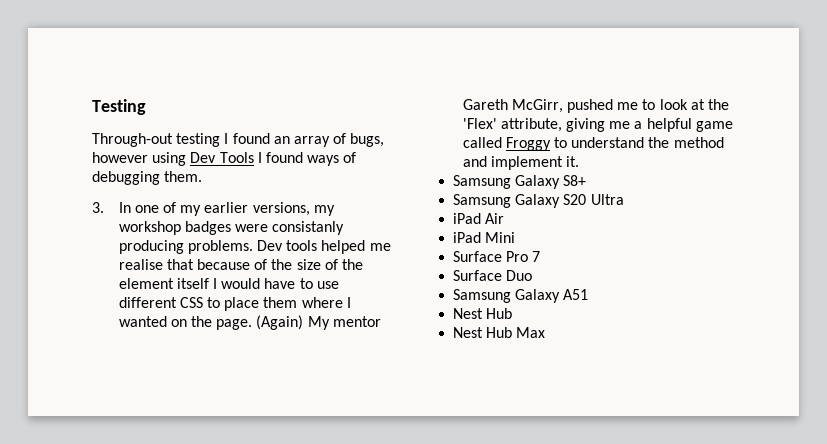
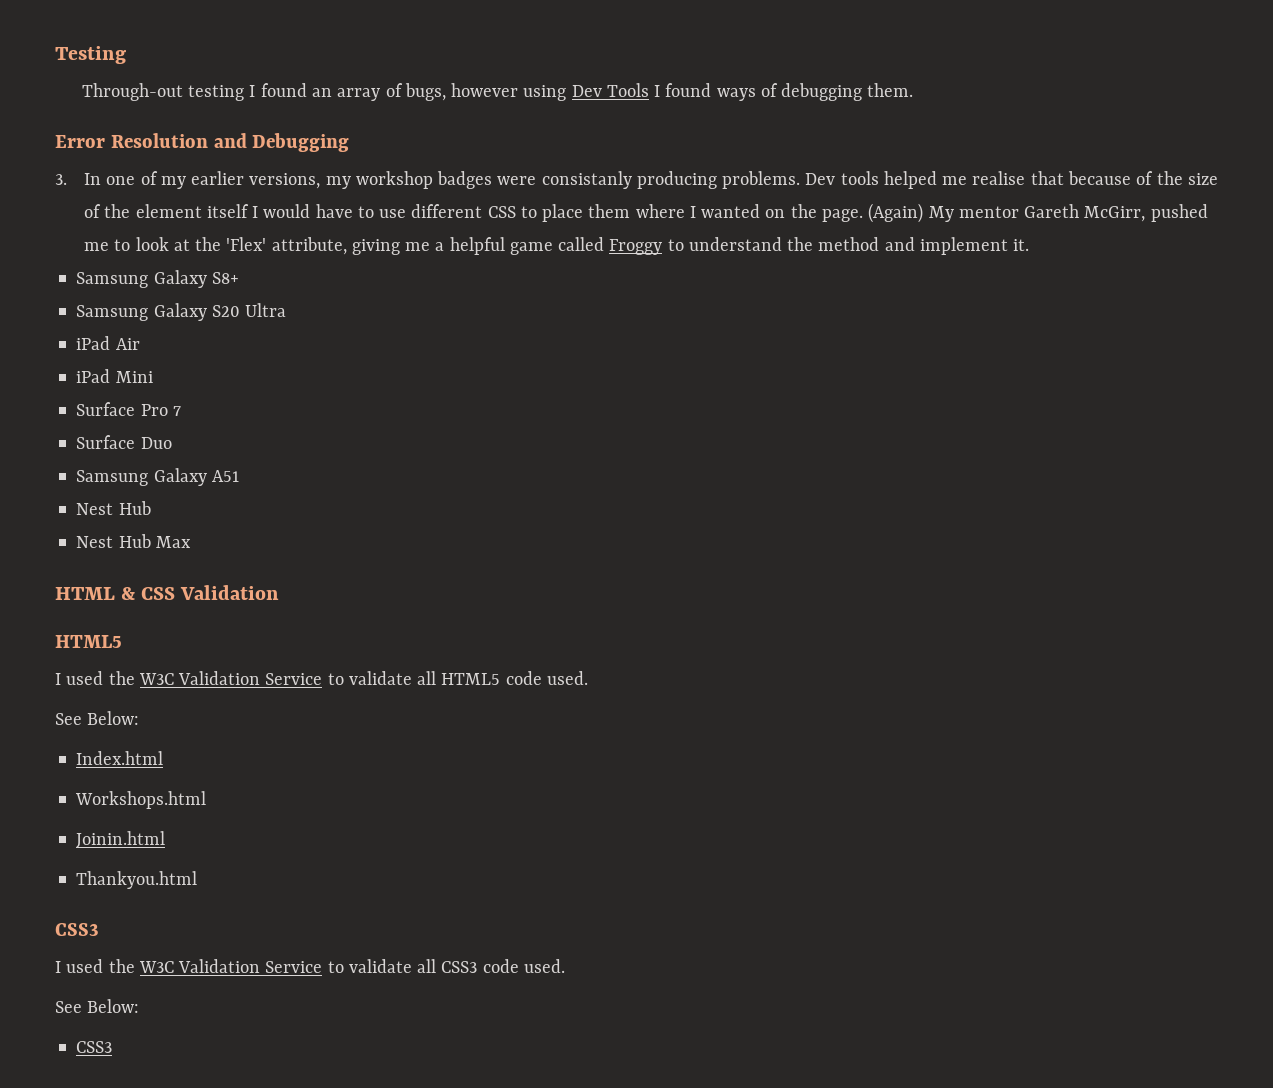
+ Error Resolution and Debugging
+ HTML & CSS Validation
+ HTML5
+ I used the W3C Validation Service to validate all HTML5 code used.
+ See Below:
+ Index.html
+ Workshops.html
+ Joinin.html
+ Thankyou.html
+ CSS3
+ I used the W3C Validation Service to validate all CSS3 code used.
+ See Below:
+ CSS3

